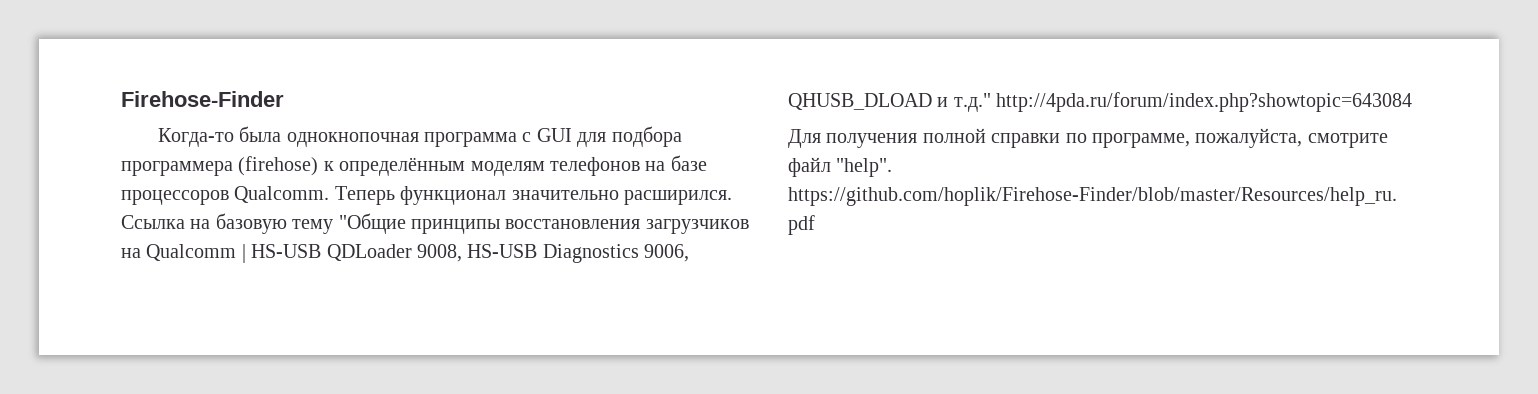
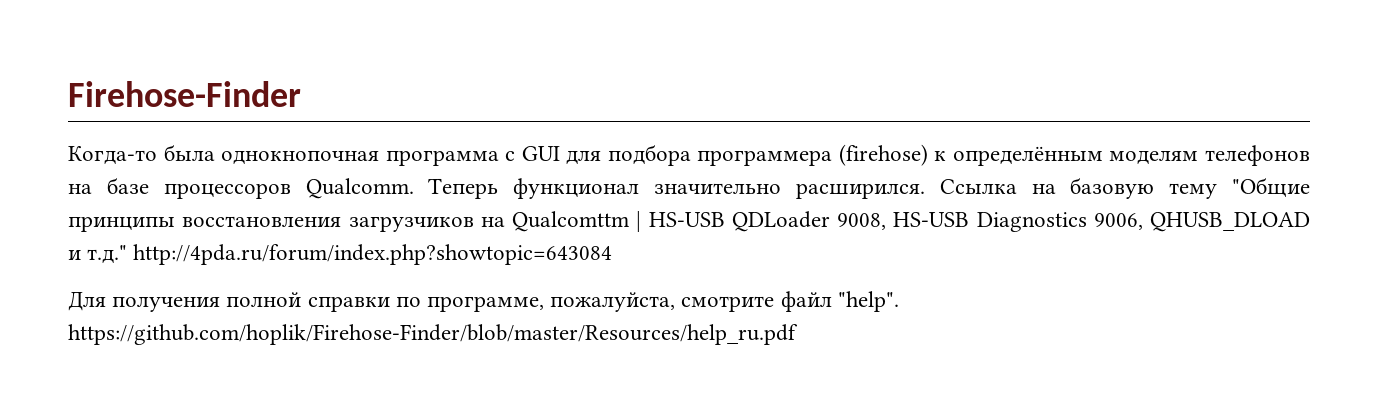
- Ссылка на базовую тему "Общие принципы восстановления загрузчиков на Qualcomm | HS-USB QDLoader 9008, HS-USB Diagnostics 9006, QHUSB_DLOAD и т.д." http://4pda.ru/forum/index.php?showtopic=643084
+ Ссылка на базовую тему "Общие принципы восстановления загрузчиков на Qualcomttm | HS-USB QDLoader 9008, HS-USB Diagnostics 9006, QHUSB_DLOAD и т.д." http://4pda.ru/forum/index.php?showtopic=643084

